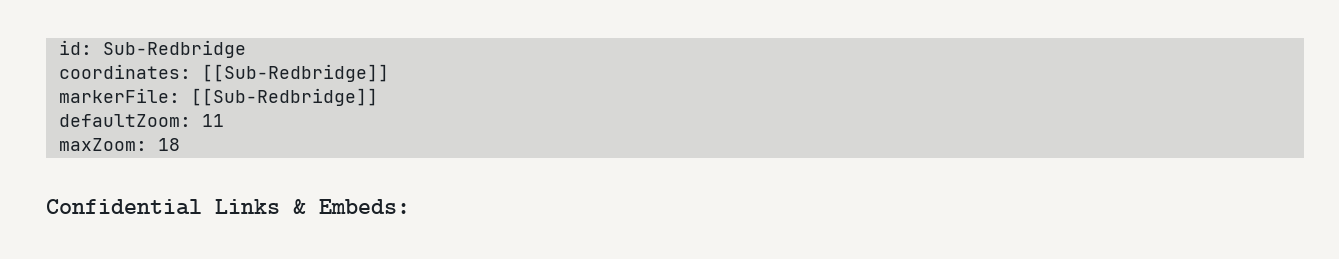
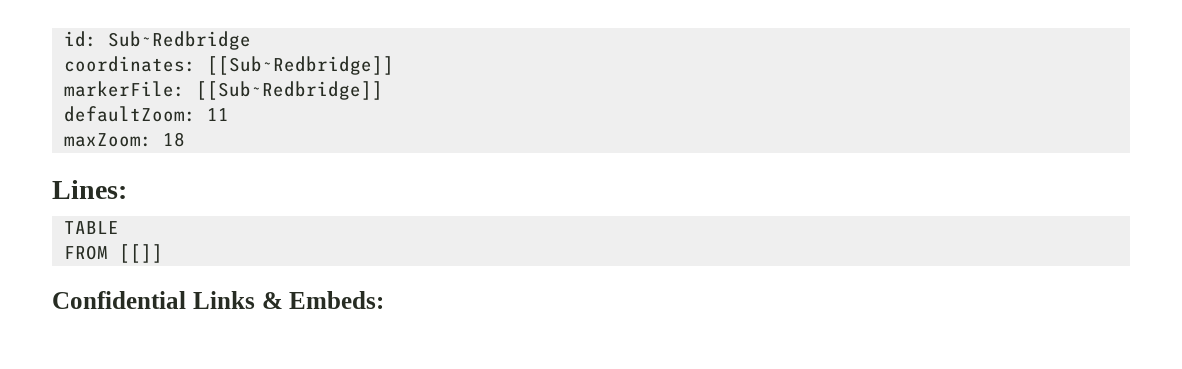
- id: Sub-Redbridge
+ id: Sub~Redbridge
- coordinates: [[Sub-Redbridge]]
+ coordinates: [[Sub~Redbridge]]
- markerFile: [[Sub-Redbridge]]
+ markerFile: [[Sub~Redbridge]]
+ Lines:
+ TABLE
+ FROM [[]]

